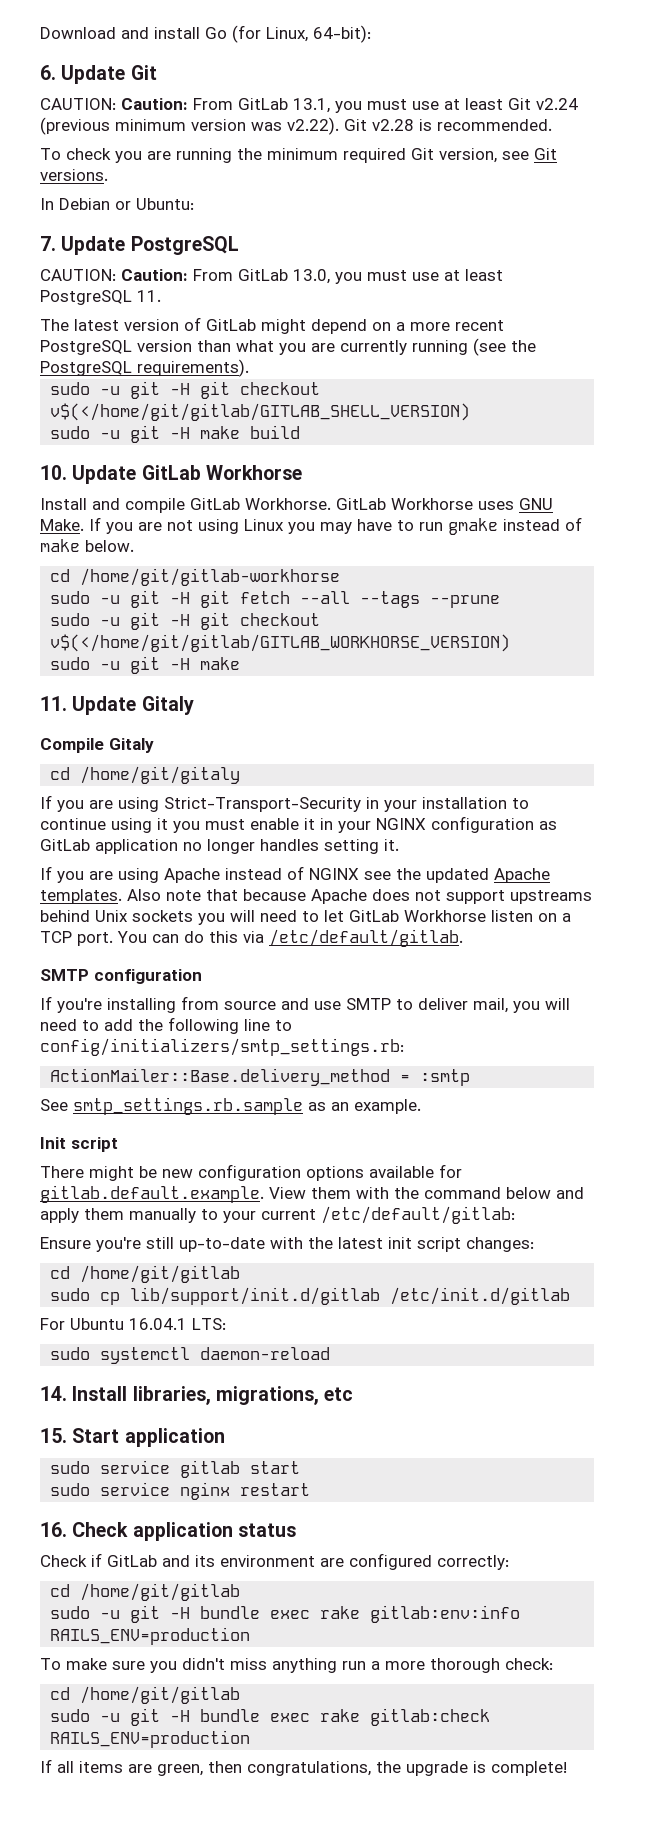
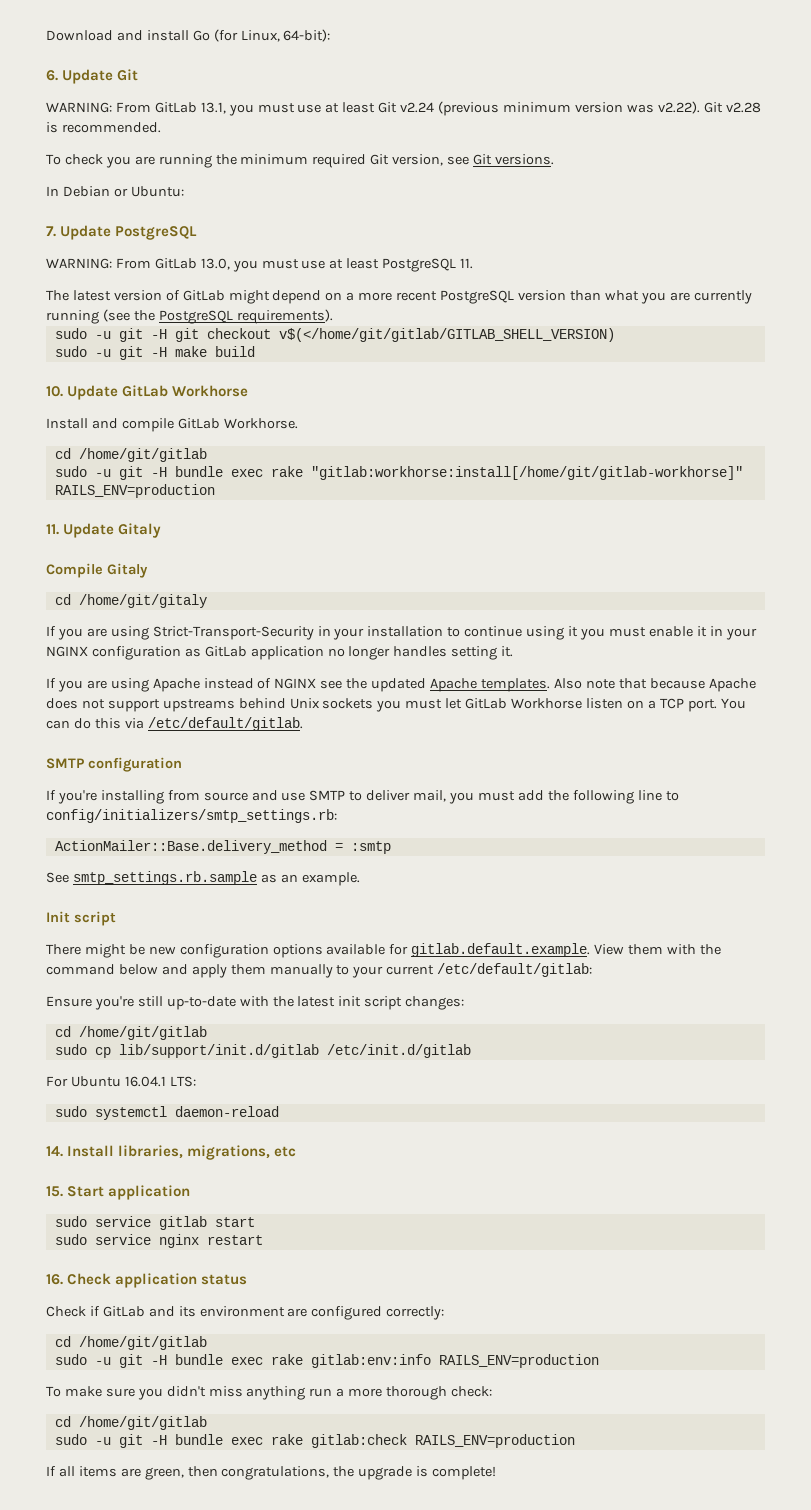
- CAUTION: Caution: From GitLab 13.1, you must use at least Git v2.24 (previous minimum version was v2.22). Git v2.28 is recommended.
+ WARNING: From GitLab 13.1, you must use at least Git v2.24 (previous minimum version was v2.22). Git v2.28 is recommended.
- CAUTION: Caution: From GitLab 13.0, you must use at least PostgreSQL 11.
+ WARNING: From GitLab 13.0, you must use at least PostgreSQL 11.
- Install and compile GitLab Workhorse. GitLab Workhorse uses GNU Make. If you are not using Linux you may have to run gmake instead of make below.
- cd /home/git/gitlab-workhorse
- sudo -u git -H git fetch --all --tags --prune
- sudo -u git -H git checkout v$(</home/git/gitlab/GITLAB_WORKHORSE_VERSION)
- sudo -u git -H make
+ Install and compile GitLab Workhorse.
+ cd /home/git/gitlab
+ sudo -u git -H bundle exec rake "gitlab:workhorse:install[/home/git/gitlab-workhorse]" RAILS_ENV=production
- Also note that because Apache does not support upstreams behind Unix sockets you will need to let GitLab Workhorse listen on a TCP port.
+ Also note that because Apache does not support upstreams behind Unix sockets you must let GitLab Workhorse listen on a TCP port.
- If you're installing from source and use SMTP to deliver mail, you will need to add the following line to config/initializers/smtp_settings.rb:
+ If you're installing from source and use SMTP to deliver mail, you must add the following line to config/initializers/smtp_settings.rb:

